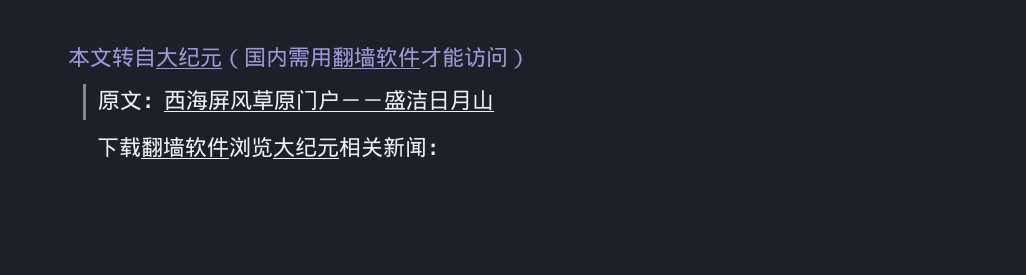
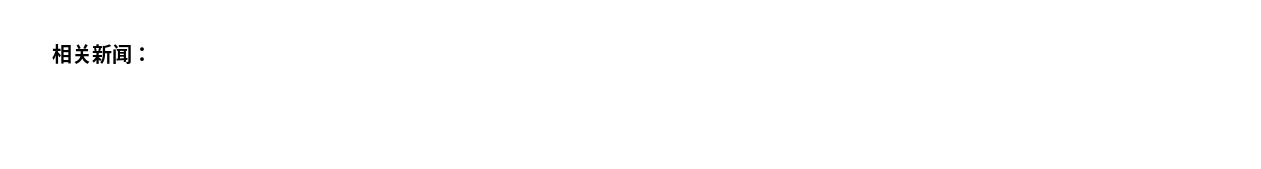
- 本文转自大纪元（国内需用翻墙软件才能访问）
- 原文：西海屏风草原门户－－盛洁日月山
- 下载翻墙软件浏览大纪元相关新闻：
+ 相关新闻：

